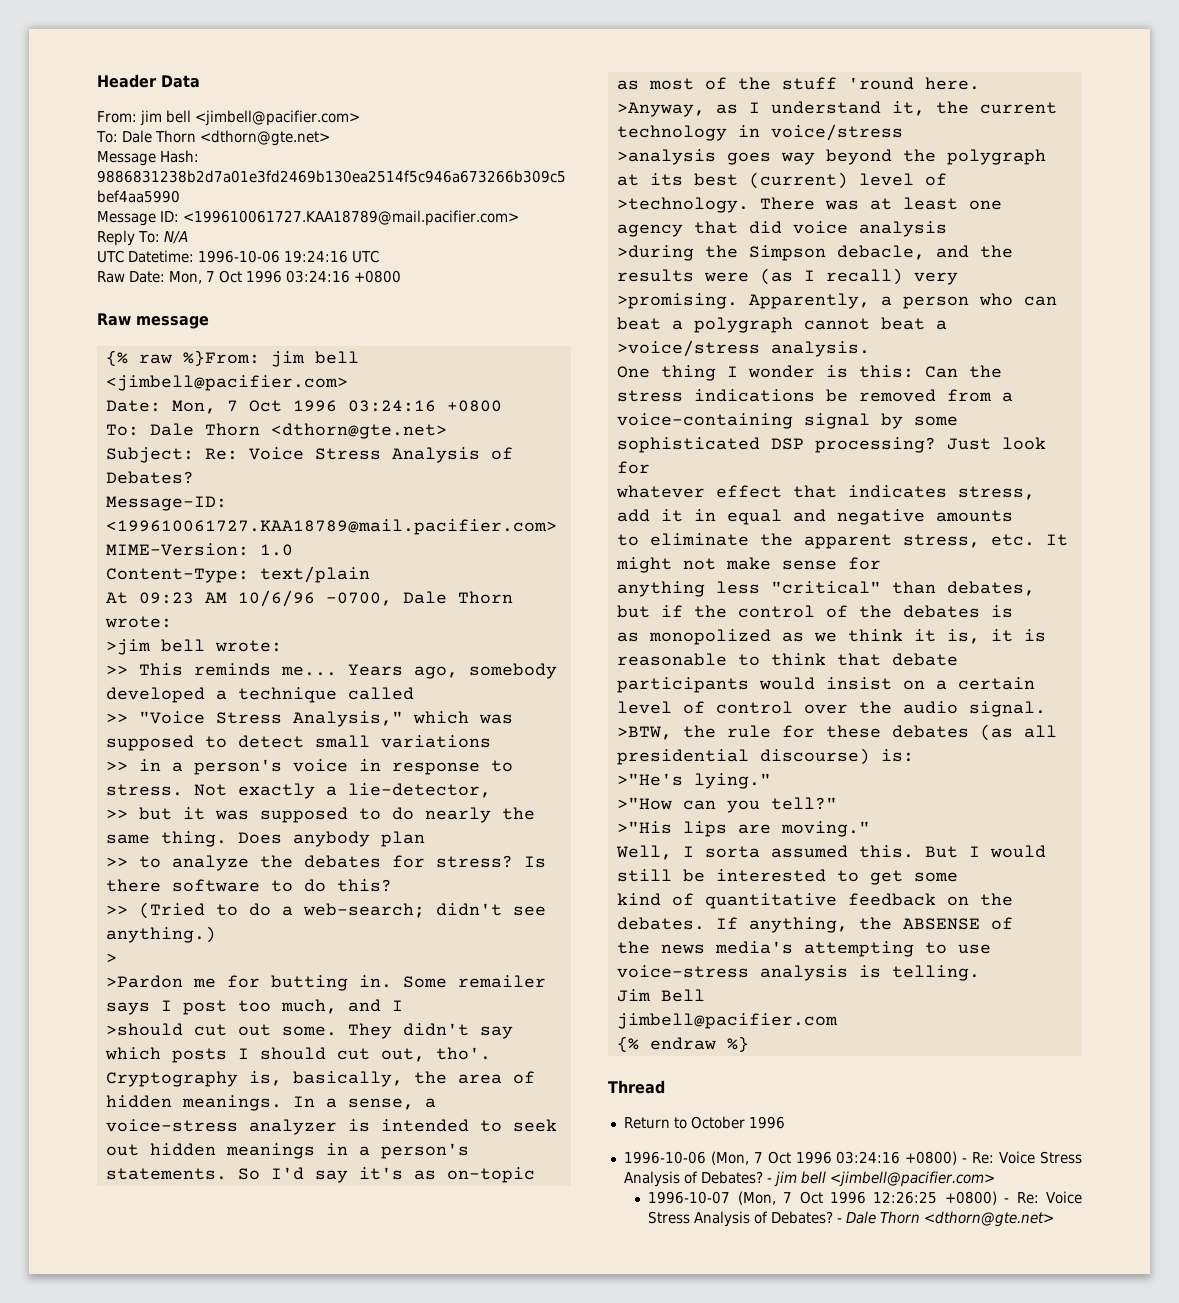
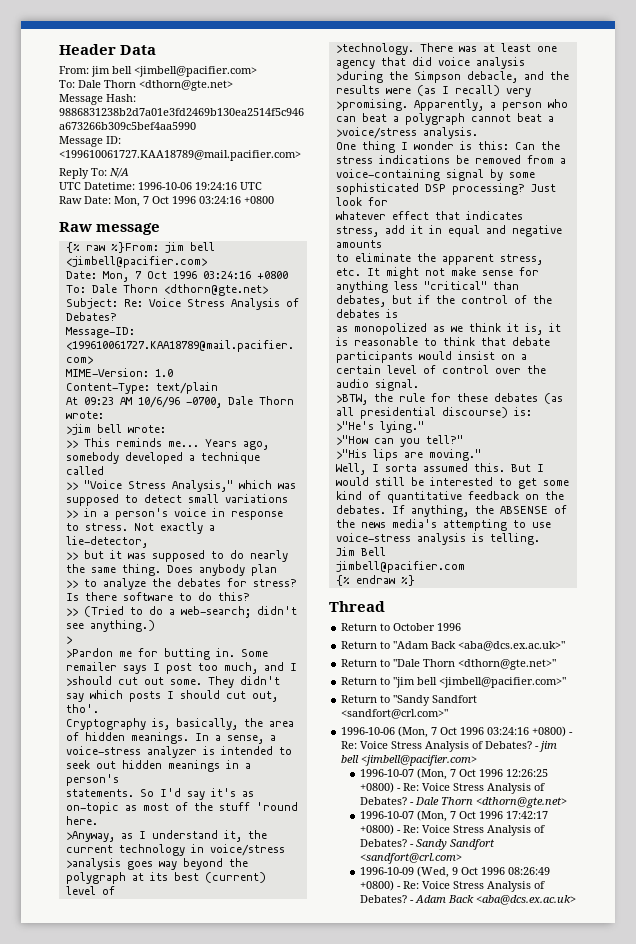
+ Return to "Adam Back <aba@dcs.ex.ac.uk>"
+ Return to "Dale Thorn <dthorn@gte.net>"
+ Return to "jim bell <jimbell@pacifier.com>"
+ Return to "Sandy Sandfort <sandfort@crl.com>"
+ 1996-10-07 (Mon, 7 Oct 1996 17:42:17 +0800) - Re: Voice Stress Analysis of Debates? - Sandy Sandfort <sandfort@crl.com>
+ 1996-10-09 (Wed, 9 Oct 1996 08:26:49 +0800) - Re: Voice Stress Analysis of Debates? - Adam Back <aba@dcs.ex.ac.uk>

